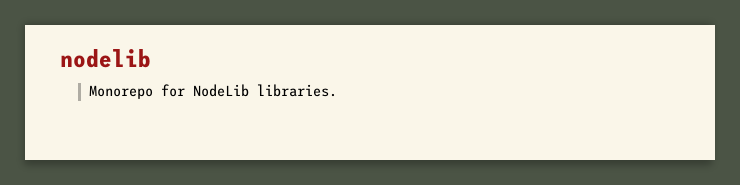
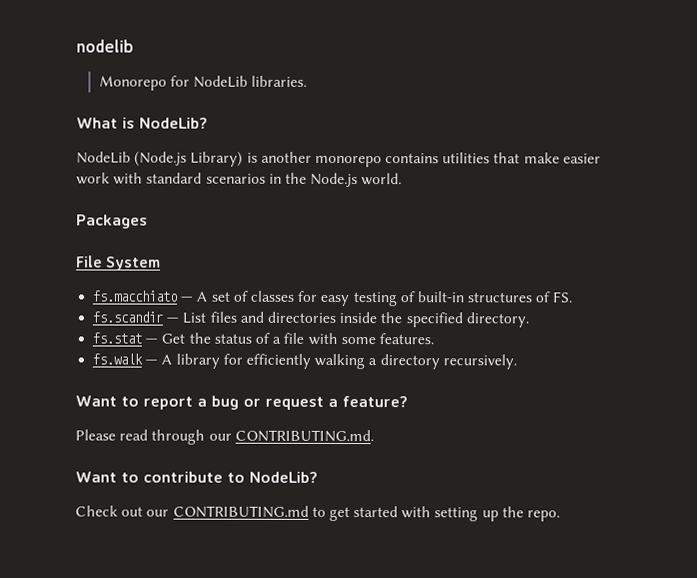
+ What is NodeLib?
+ NodeLib (Node.js Library) is another monorepo contains utilities that make easier work with standard scenarios in the Node.js world.
+ Packages
+ File System
+ fs.macchiato — A set of classes for easy testing of built-in structures of FS.
+ fs.scandir — List files and directories inside the specified directory.
+ fs.stat — Get the status of a file with some features.
+ fs.walk — A library for efficiently walking a directory recursively.
+ Want to report a bug or request a feature?
+ Please read through our CONTRIBUTING.md.
+ Want to contribute to NodeLib?
+ Check out our CONTRIBUTING.md to get started with setting up the repo.

